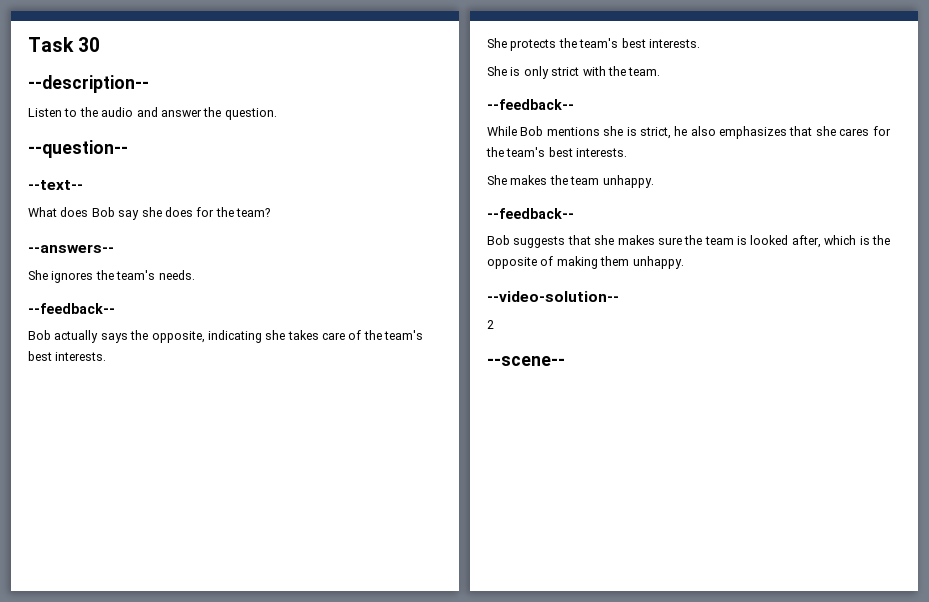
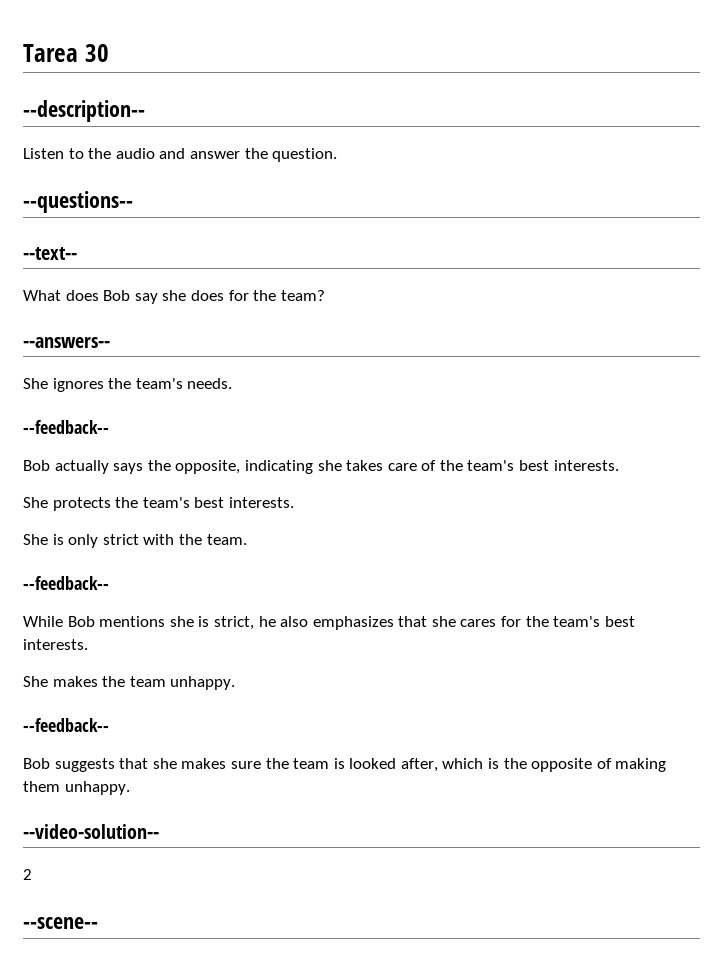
- Task 30
+ Tarea 30
- --question--
+ --questions--

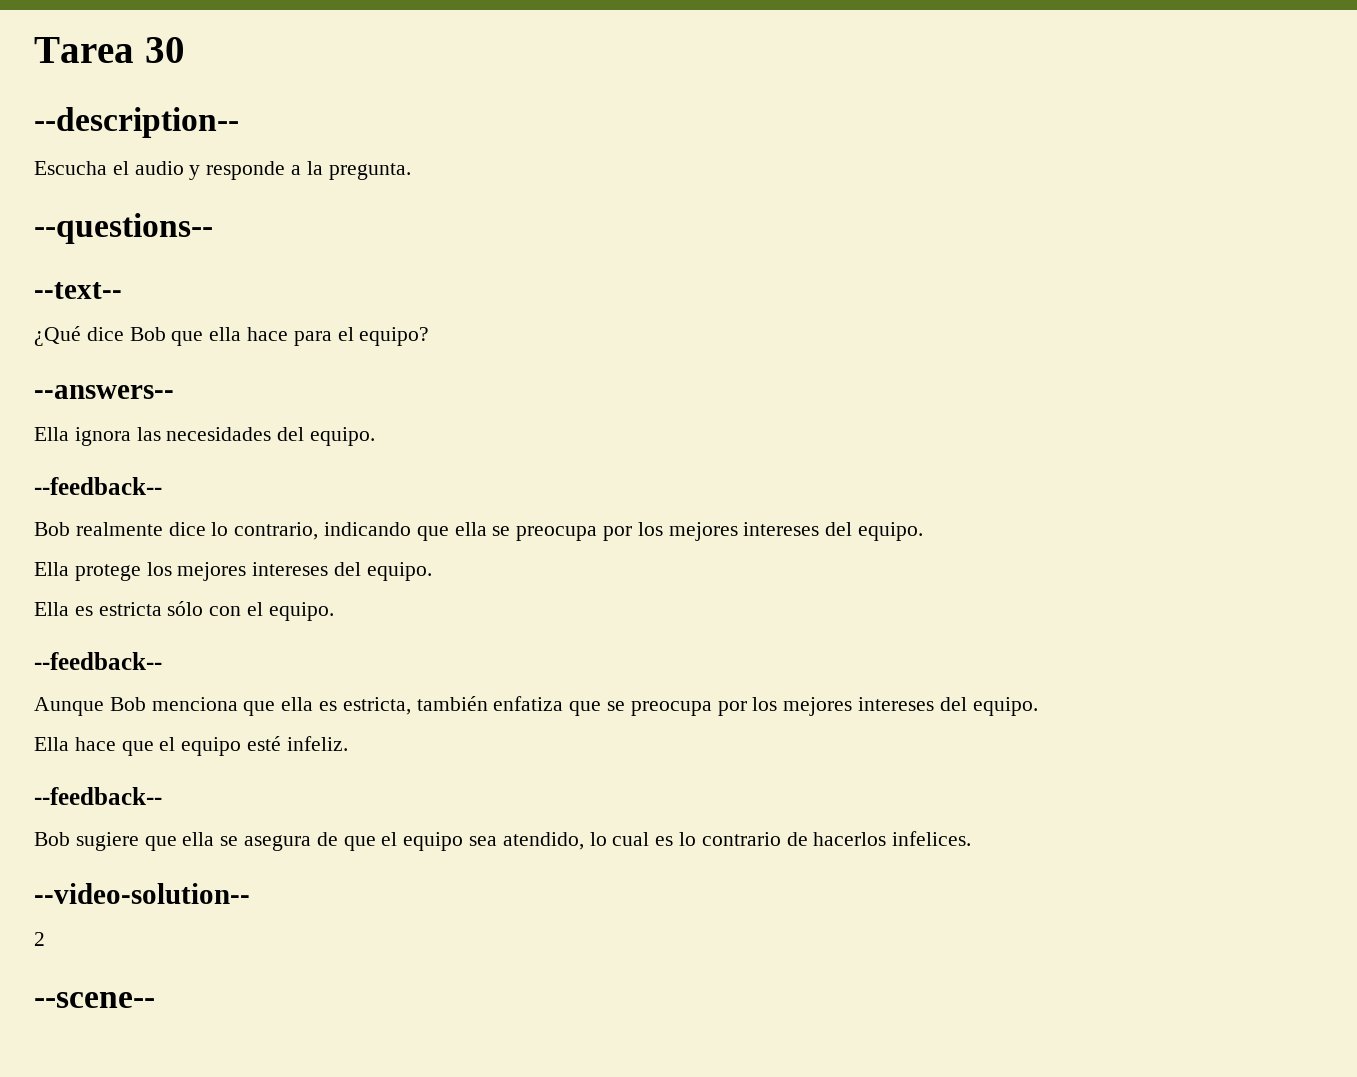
- Listen to the audio and answer the question.
+ Escucha el audio y responde a la pregunta.
  --questions--
  --text--
- What does Bob say she does for the team?
+ ¿Qué dice Bob que ella hace para el equipo?
  --answers--
- She ignores the team's needs.
+ Ella ignora las necesidades del equipo.
  --feedback--
- Bob actually says the opposite, indicating she takes care of the team's best interests.
- She protects the team's best interests.
- She is only strict with the team.
+ Bob realmente dice lo contrario, indicando que ella se preocupa por los mejores intereses del equipo.
+ Ella protege los mejores intereses del equipo.
+ Ella es estricta sólo con el equipo.
  --feedback--
- While Bob mentions she is strict, he also emphasizes that she cares for the team's best interests.
- She makes the team unhappy.
+ Aunque Bob menciona que ella es estricta, también enfatiza que se preocupa por los mejores intereses del equipo.
+ Ella hace que el equipo esté infeliz.
  --feedback--
- Bob suggests that she makes sure the team is looked after, which is the opposite of making them unhappy.
+ Bob sugiere que ella se asegura de que el equipo sea atendido, lo cual es lo contrario de hacerlos infelices.

